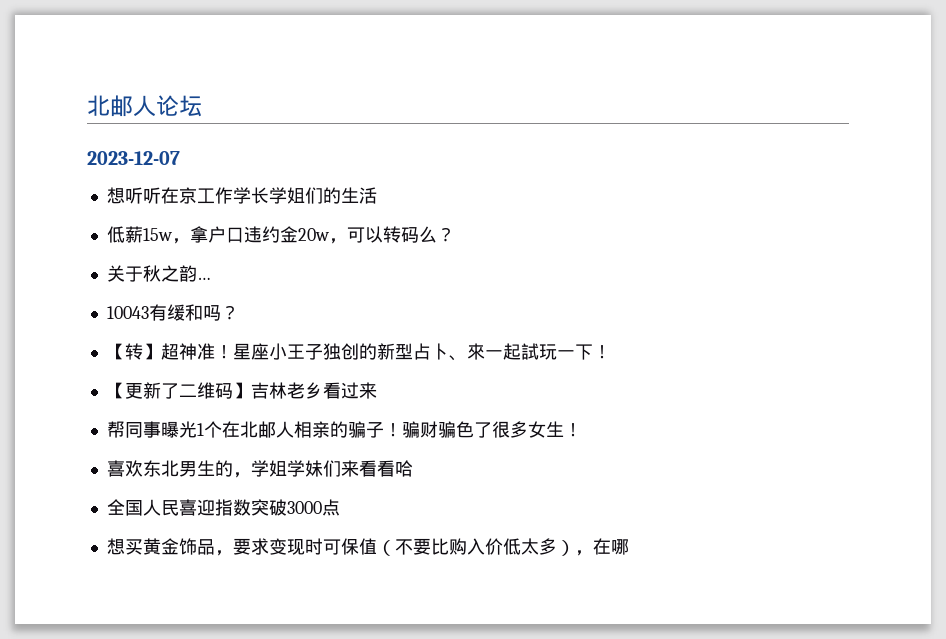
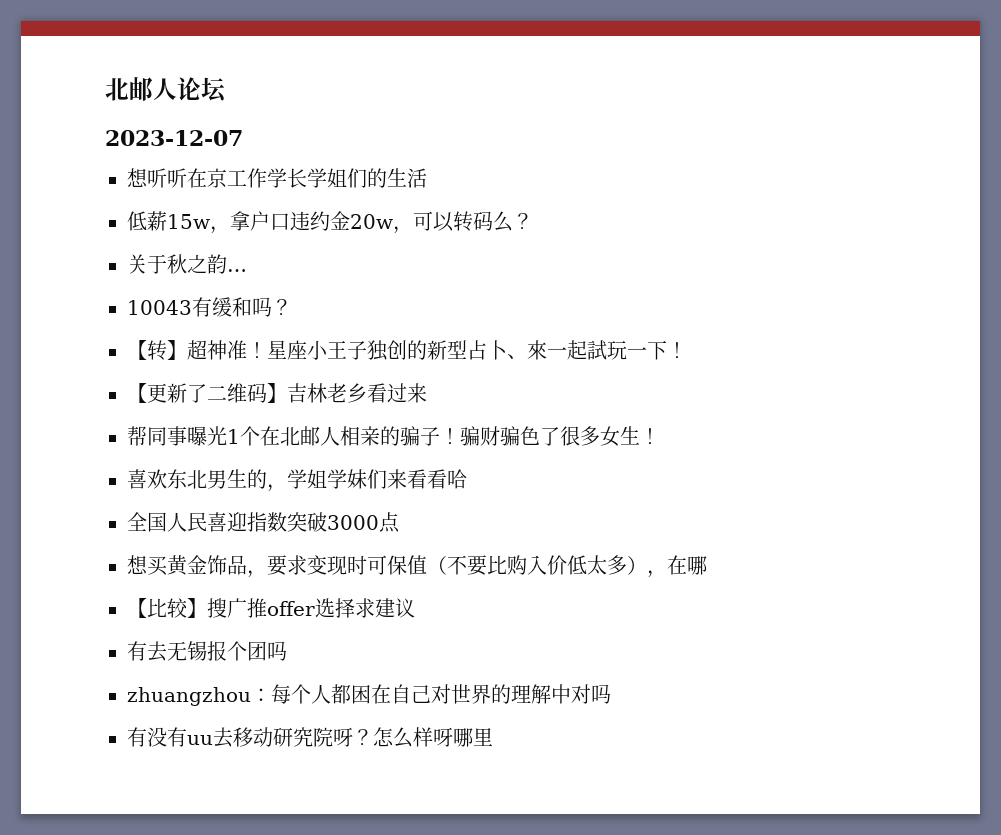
+ 【比较】搜广推offer选择求建议
+ 有去无锡报个团吗
+ zhuangzhou：每个人都困在自己对世界的理解中对吗
+ 有没有uu去移动研究院呀？怎么样呀哪里

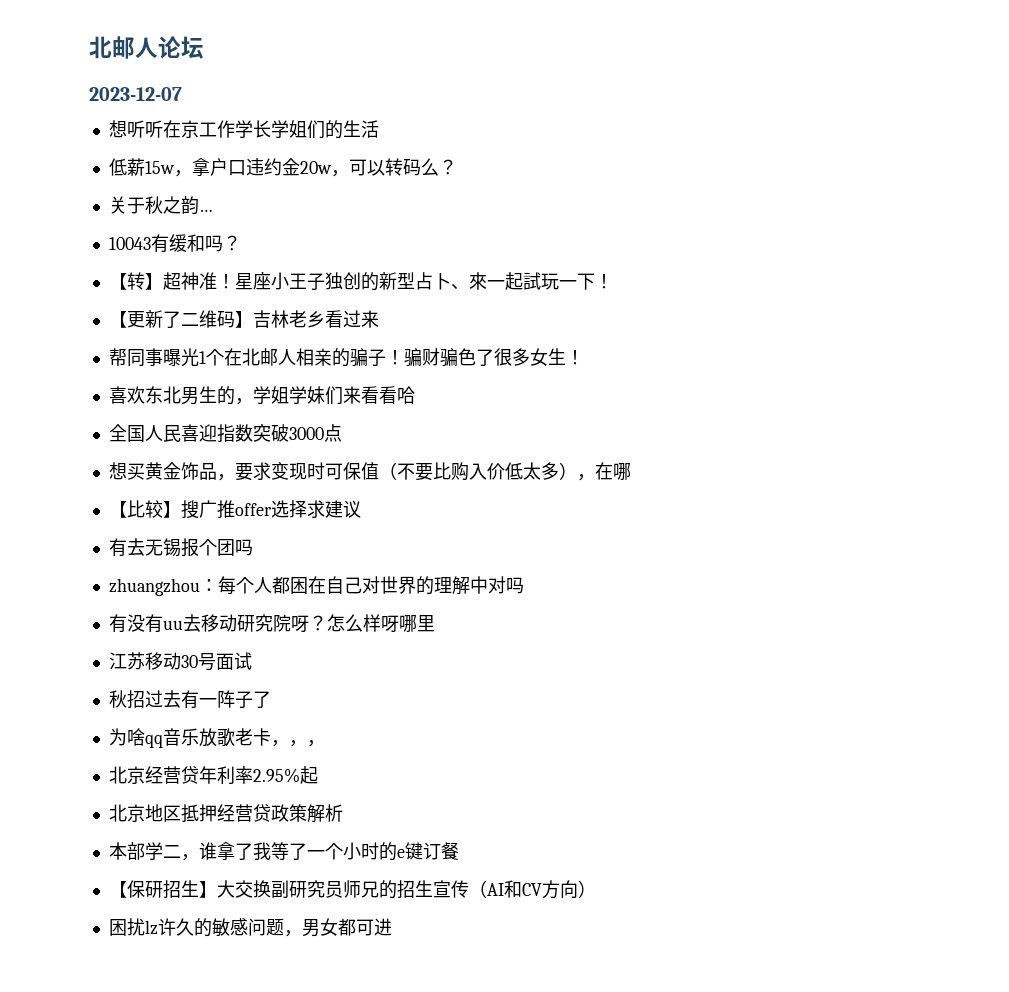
+ 江苏移动30号面试
+ 秋招过去有一阵子了
+ 为啥qq音乐放歌老卡，，，
+ 北京经营贷年利率2.95%起
+ 北京地区抵押经营贷政策解析
+ 本部学二，谁拿了我等了一个小时的e键订餐
+ 【保研招生】大交换副研究员师兄的招生宣传（AI和CV方向）
+ 困扰lz许久的敏感问题，男女都可进

